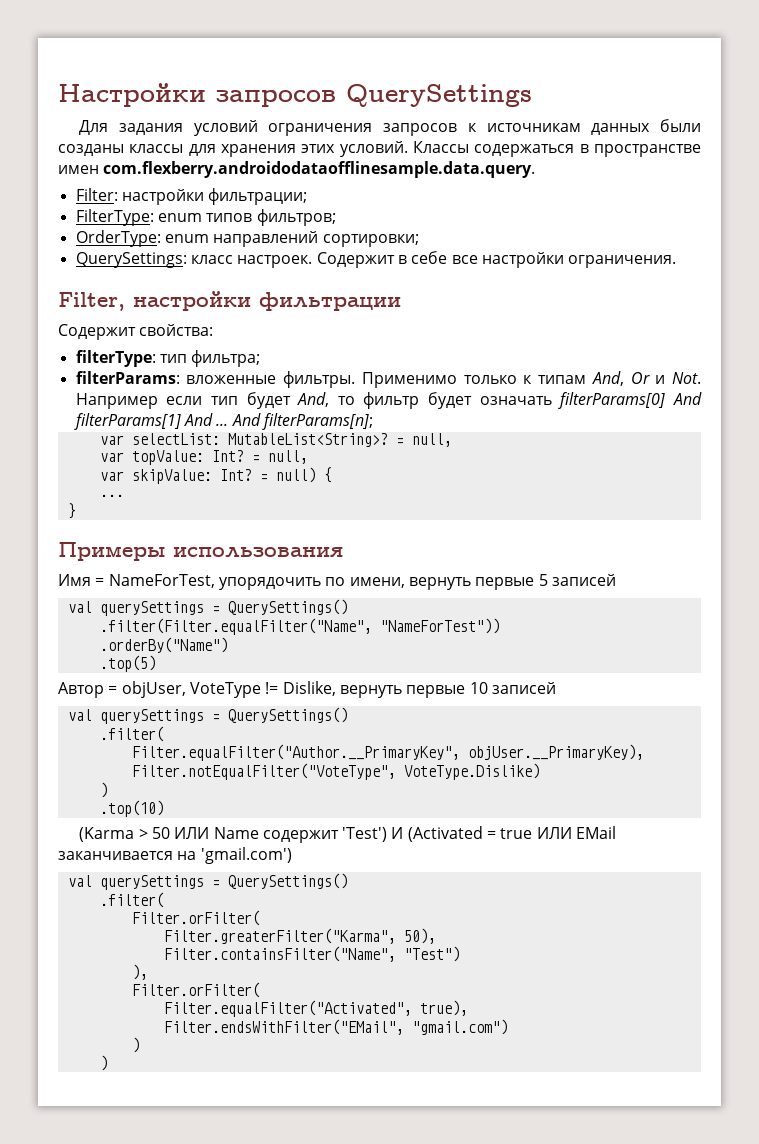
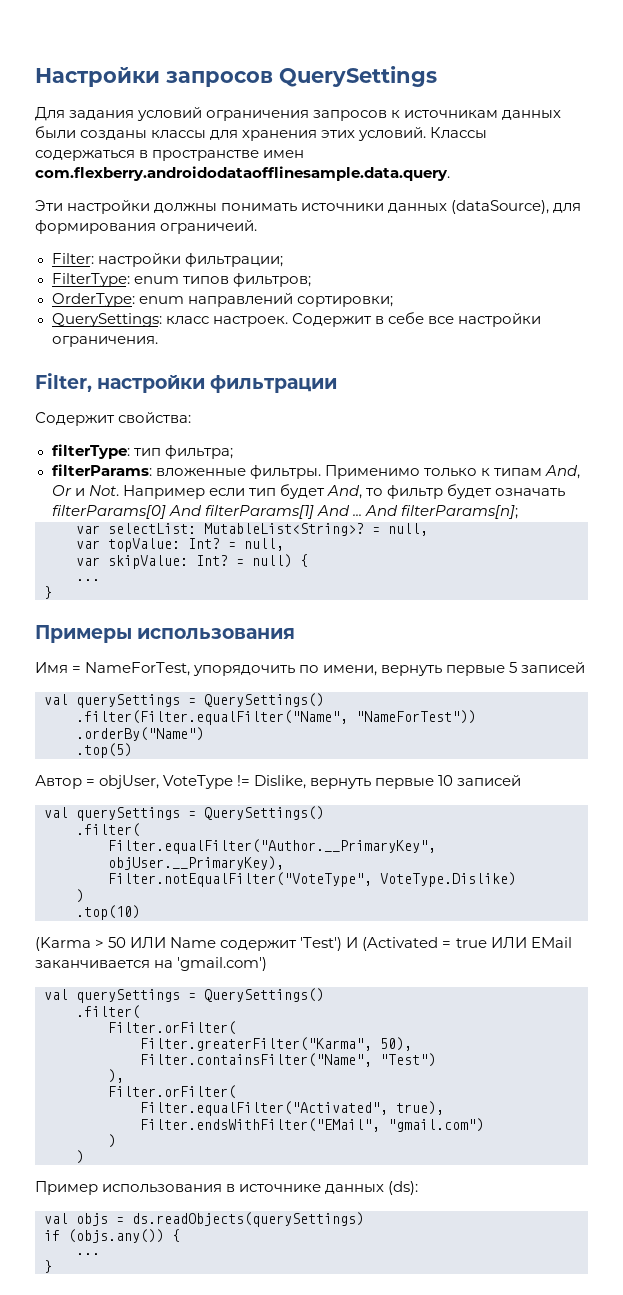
+ Эти настройки должны понимать источники данных (dataSource), для формирования ограничеий.
+ Пример использования в источнике данных (ds):
+ val objs = ds.readObjects(querySettings)
+ if (objs.any()) {
+ ...
+ }

